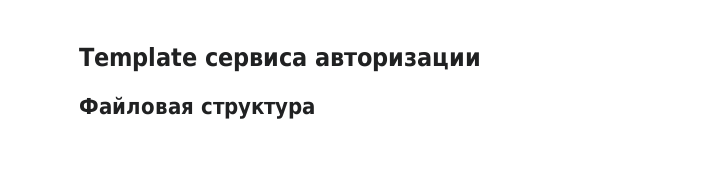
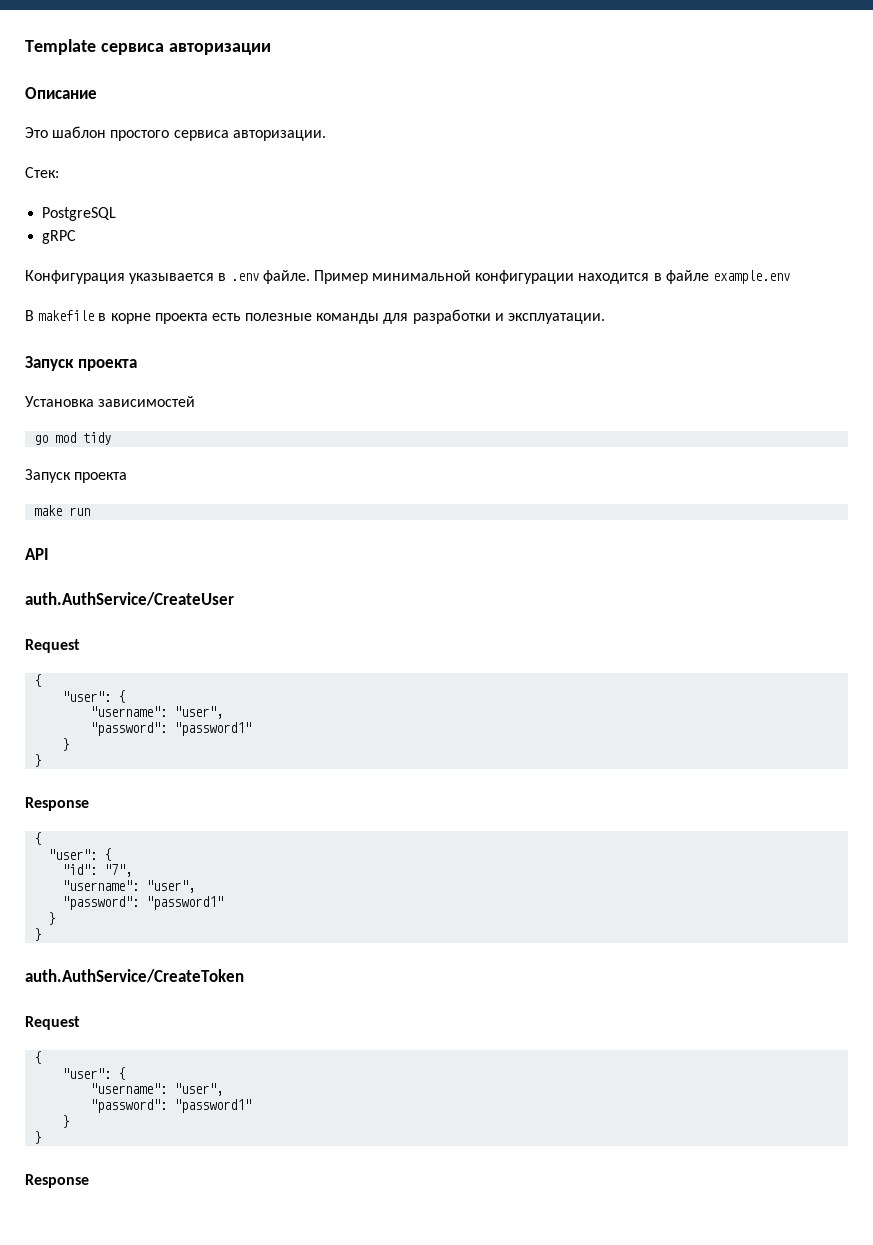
- Файловая структура
+ Описание
+ Это шаблон простого сервиса авторизации.
+ Стек:
+ PostgreSQL
+ gRPC
+ Конфигурация указывается в .env файле. Пример минимальной конфигурации находится в файле example.env
+ В makefile в корне проекта есть полезные команды для разработки и эксплуатации.
+ Запуск проекта
+ Установка зависимостей
+ go mod tidy
+ Запуск проекта
+ make run
+ API
+ auth.AuthService/CreateUser
+ Request
+ {
+ "user": {
+ "username": "user",
+ "password": "password1"
+ }
+ }
+ Response
+ {
+ "user": {
+ "id": "7",
+ "username": "user",
+ "password": "password1"
+ }
+ }
+ auth.AuthService/CreateToken
+ Request
+ {
+ "user": {
+ "username": "user",
+ "password": "password1"
+ }
+ }
+ Response

